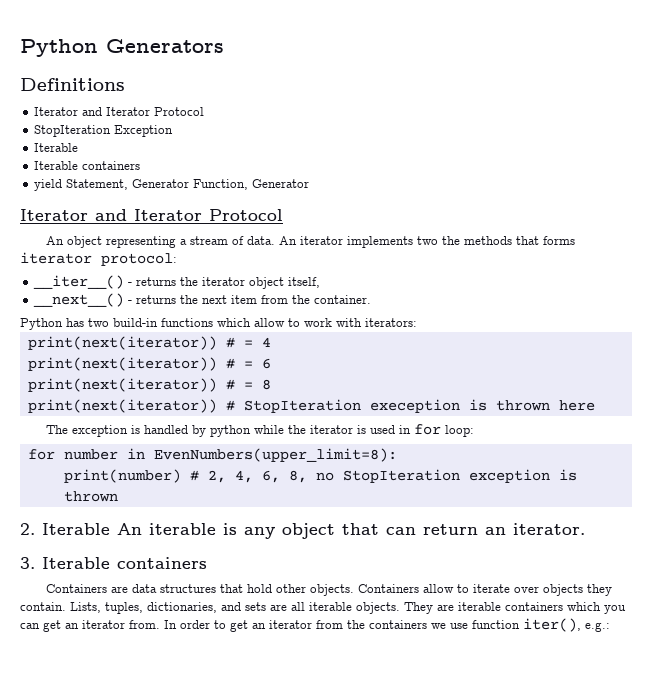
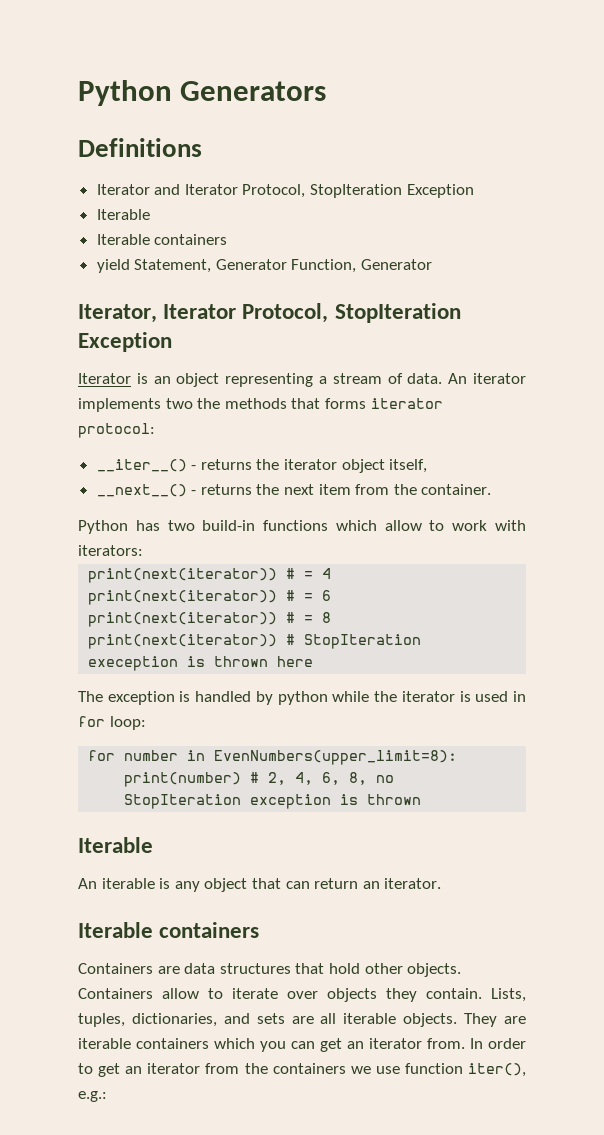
  Definitions
- Iterator and Iterator Protocol
- StopIteration Exception
+ Iterator and Iterator Protocol, StopIteration Exception
  yield Statement, Generator Function, Generator
- Iterator and Iterator Protocol
- An object representing a stream of data.
+ Iterator, Iterator Protocol, StopIteration Exception
+ Iterator is an object representing a stream of data.
  print(number) # 2, 4, 6, 8, no StopIteration exception is thrown
- 2. Iterable An iterable is any object that can return an iterator.
- 3. Iterable containers
+ Iterable
+ An iterable is any object that can return an iterator.
+ Iterable containers

